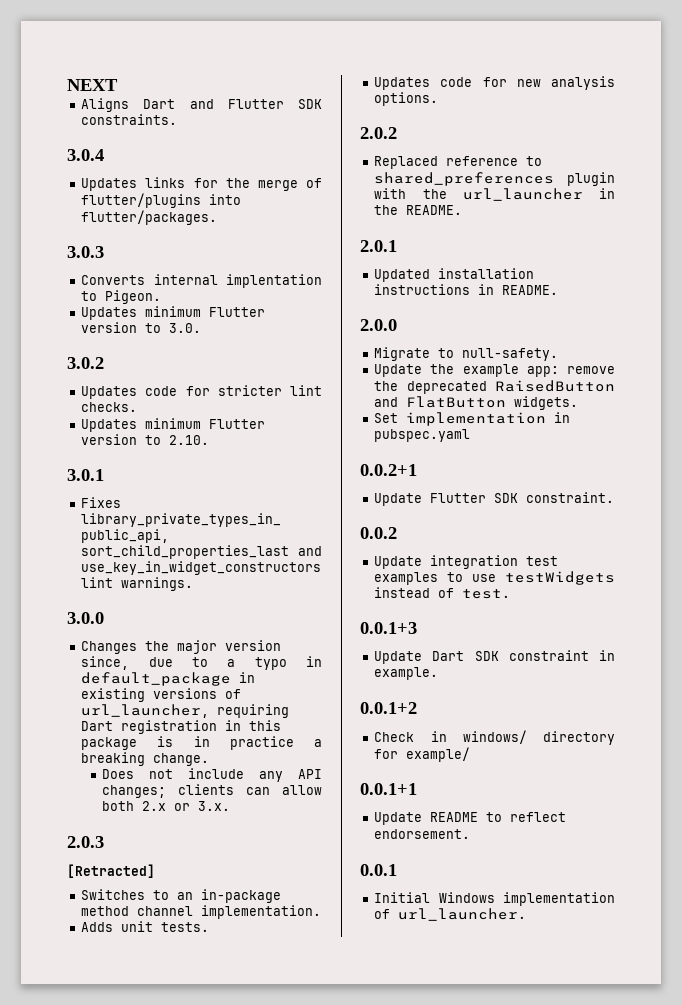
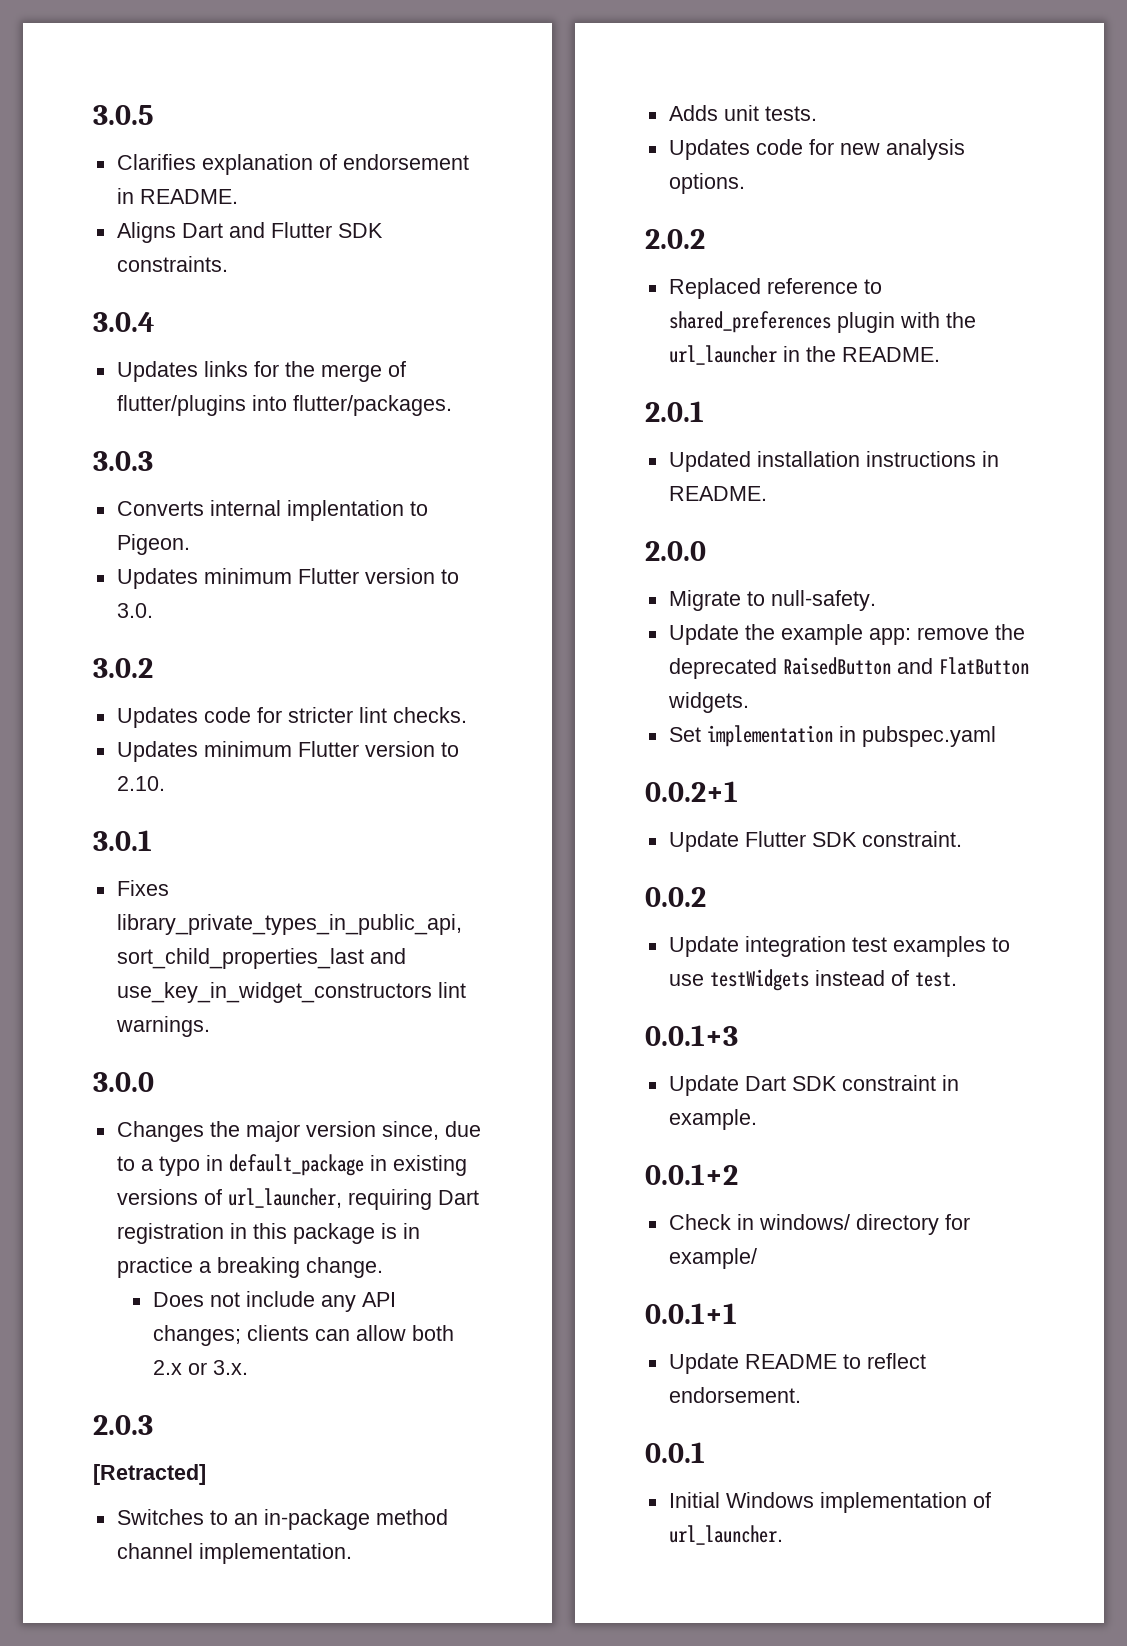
- NEXT
+ 3.0.5
+ Clarifies explanation of endorsement in README.

